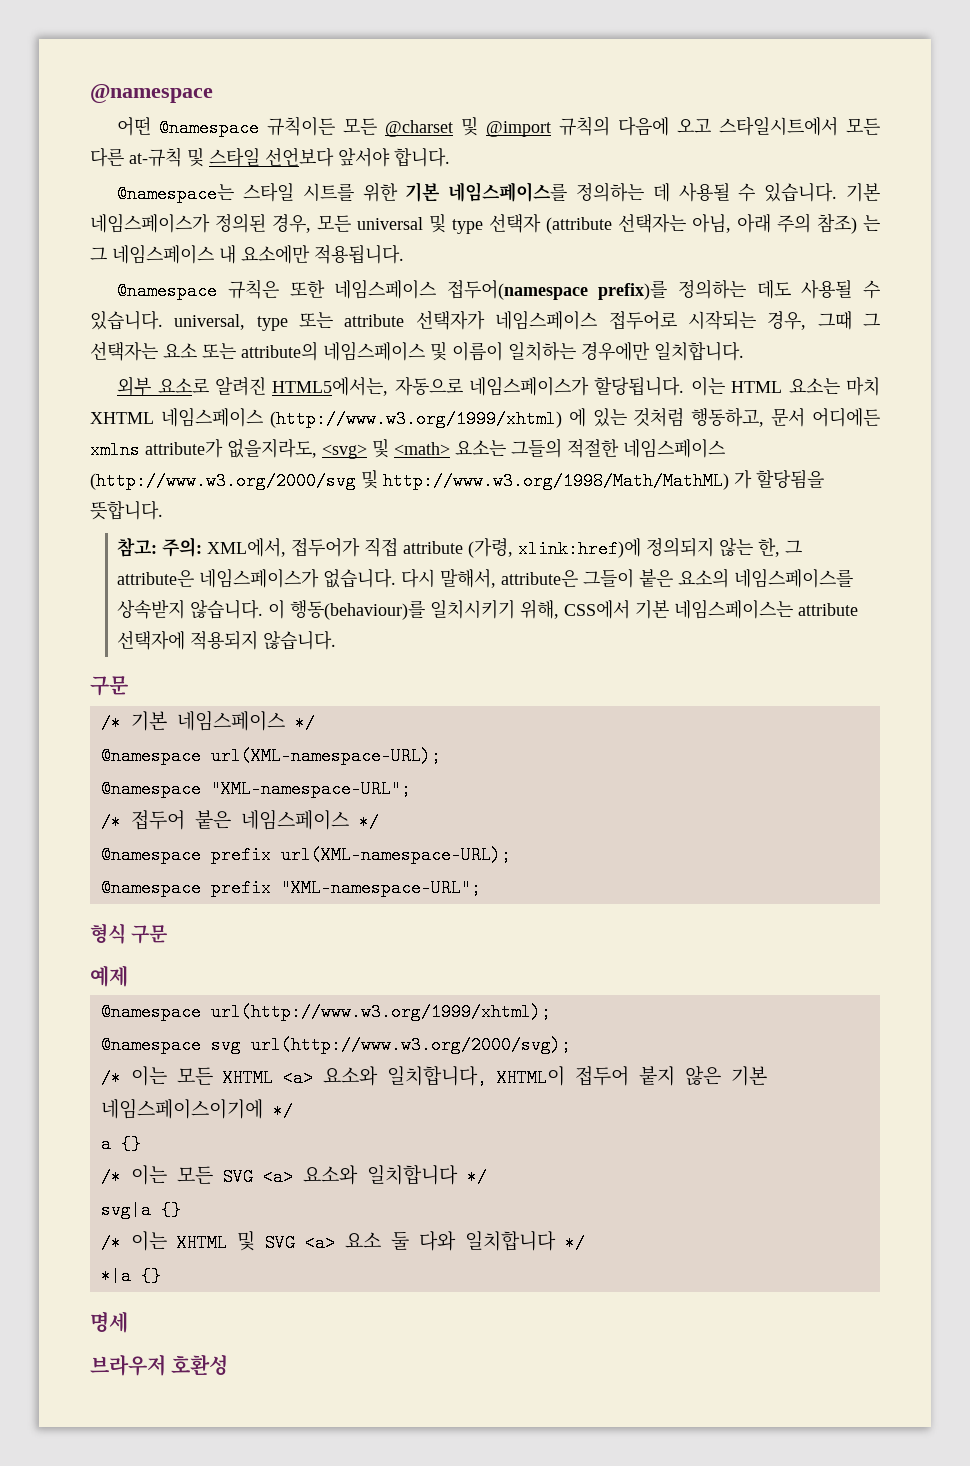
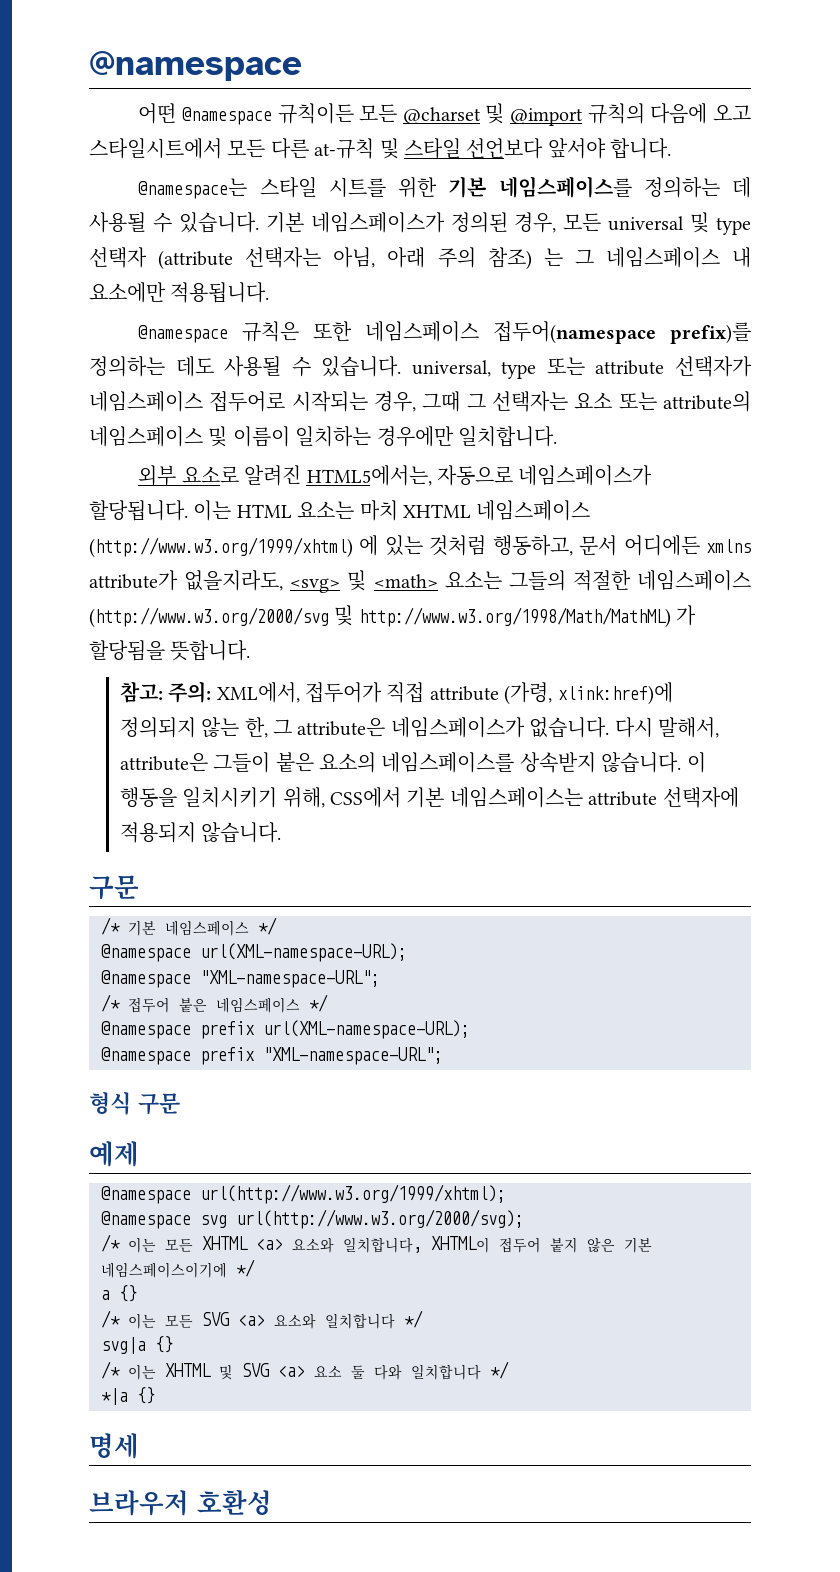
- 이 행동(behaviour)를 일치시키기 위해, CSS에서 기본 네임스페이스는 attribute 선택자에 적용되지 않습니다.
+ 이 행동을 일치시키기 위해, CSS에서 기본 네임스페이스는 attribute 선택자에 적용되지 않습니다.

